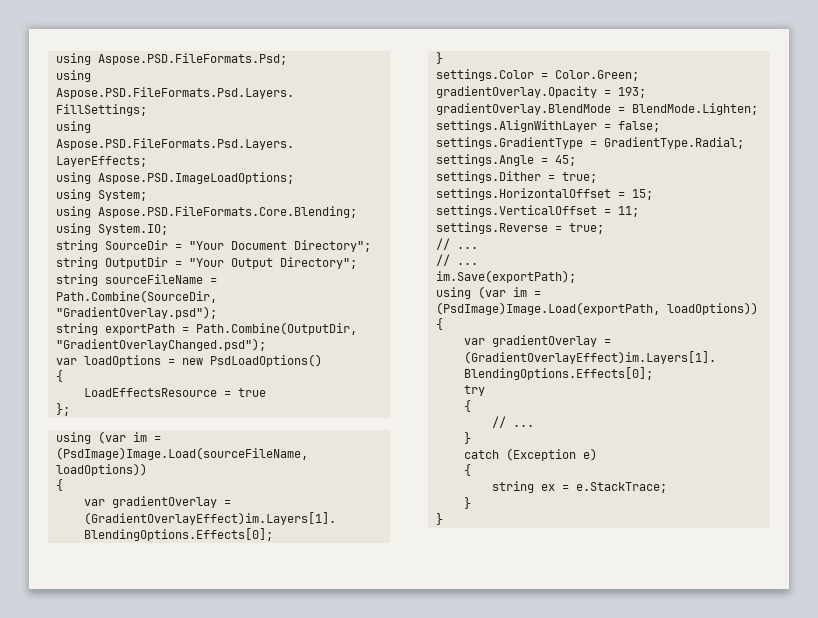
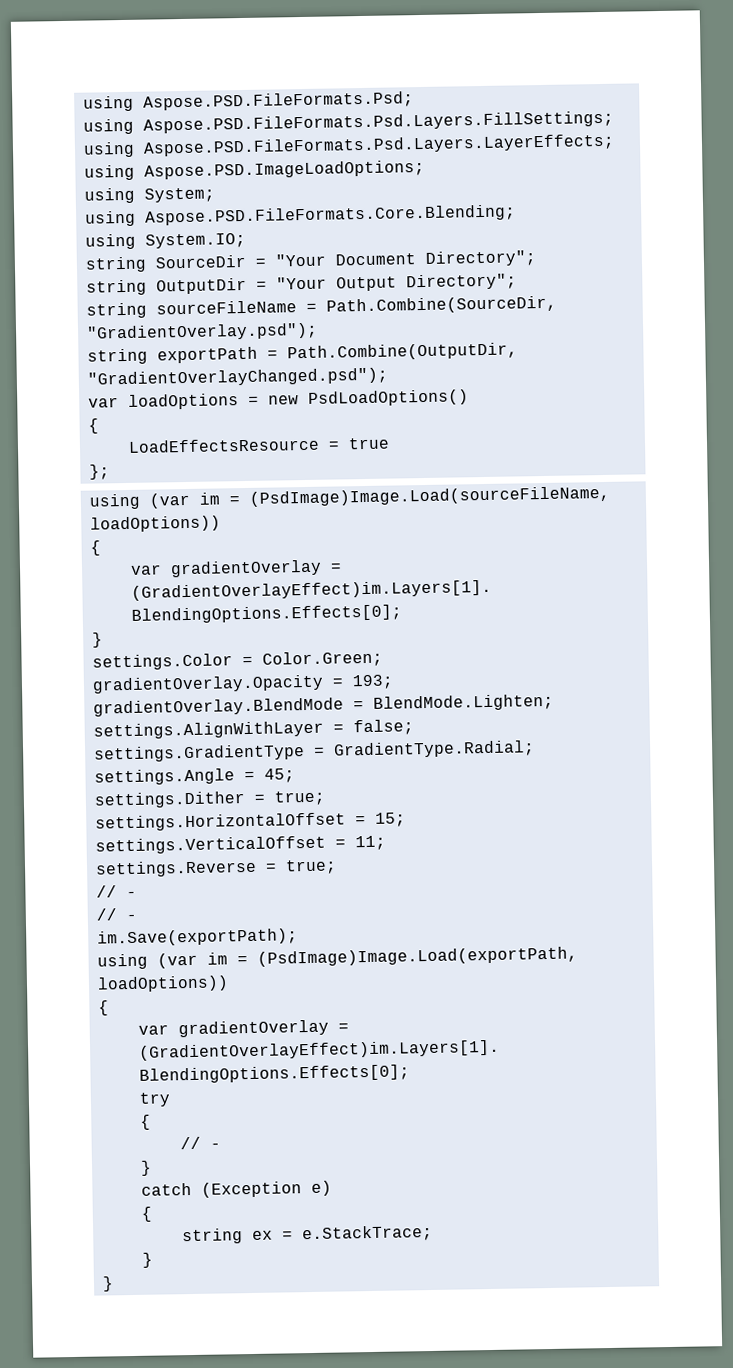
  settings.Reverse = true;
- // ...
- // ...
+ // -
+ // -
  try
  {
- // ...
+ // -

